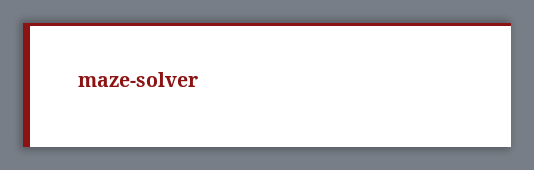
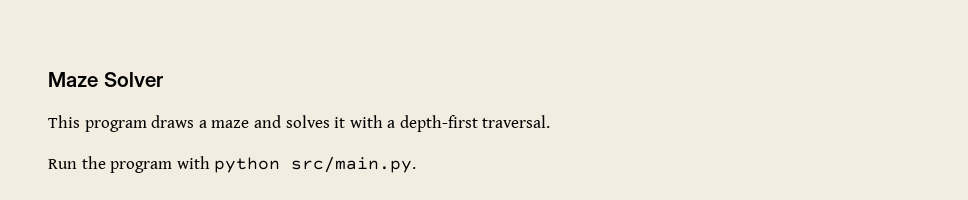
- maze-solver
+ Maze Solver
+ This program draws a maze and solves it with a depth-first traversal.
+ Run the program with python src/main.py.

